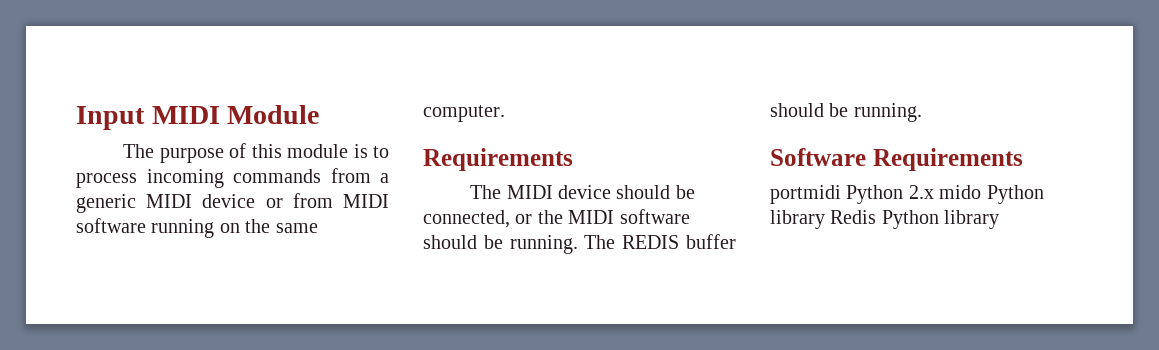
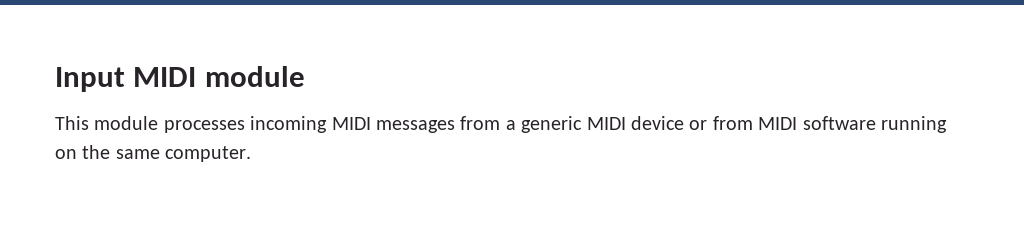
- Input MIDI Module
- The purpose of this module is to process incoming commands from a generic MIDI device or from MIDI software running on the same computer.
- Requirements
- The MIDI device should be connected, or the MIDI software should be running. The REDIS buffer should be running.
- Software Requirements
- portmidi Python 2.x mido Python library Redis Python library
+ Input MIDI module
+ This module processes incoming MIDI messages from a generic MIDI device or from MIDI software running on the same computer.

